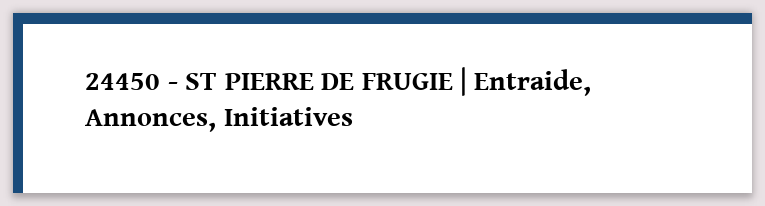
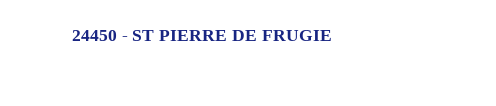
- 24450 - ST PIERRE DE FRUGIE | Entraide, Annonces, Initiatives
+ 24450 - ST PIERRE DE FRUGIE

